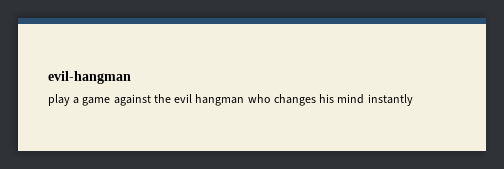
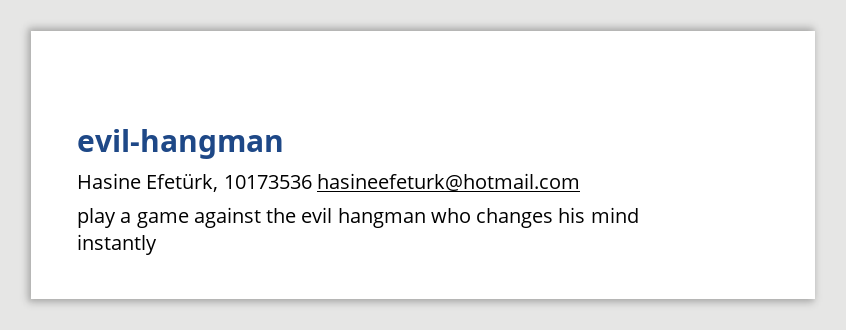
+ Hasine Efetürk, 10173536 hasineefeturk@hotmail.com

